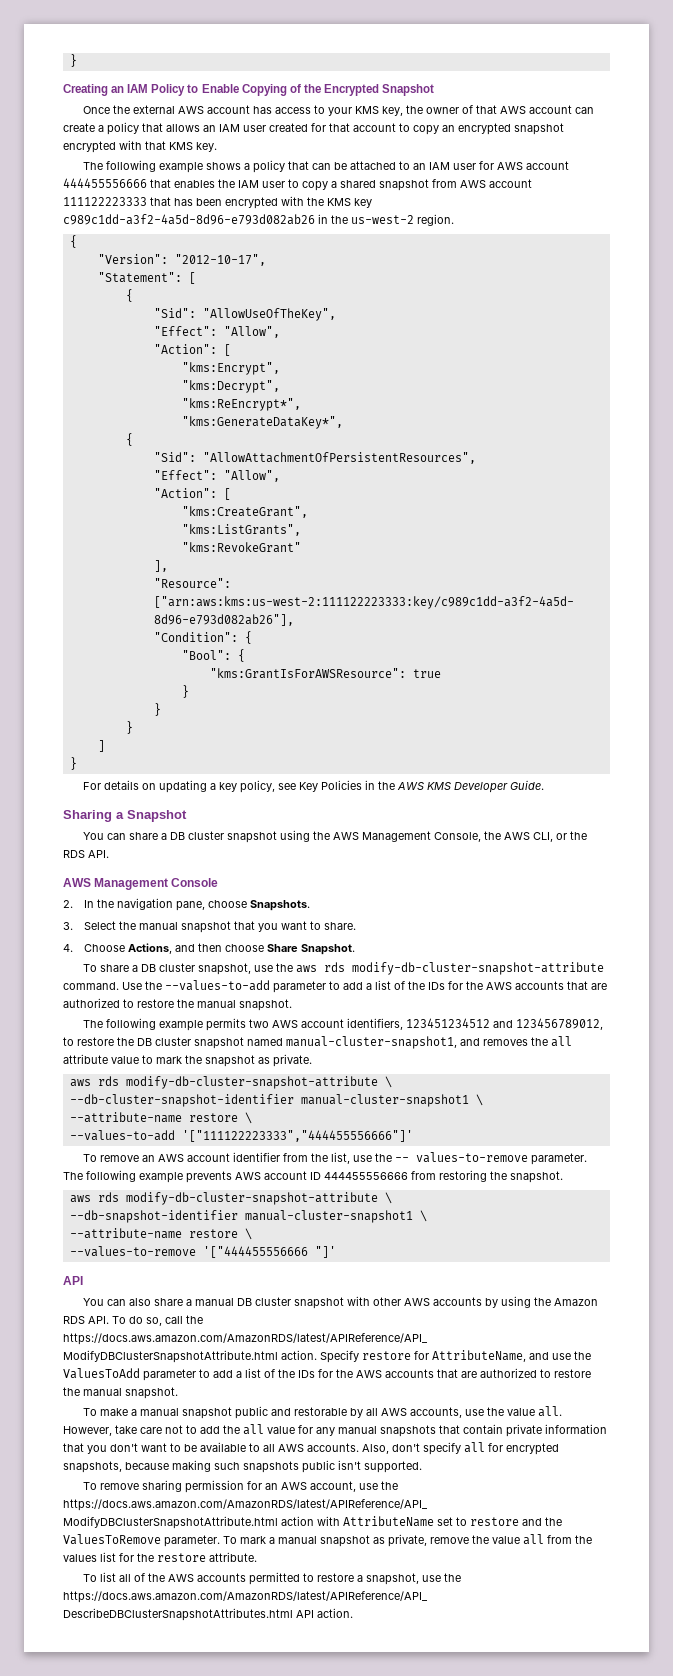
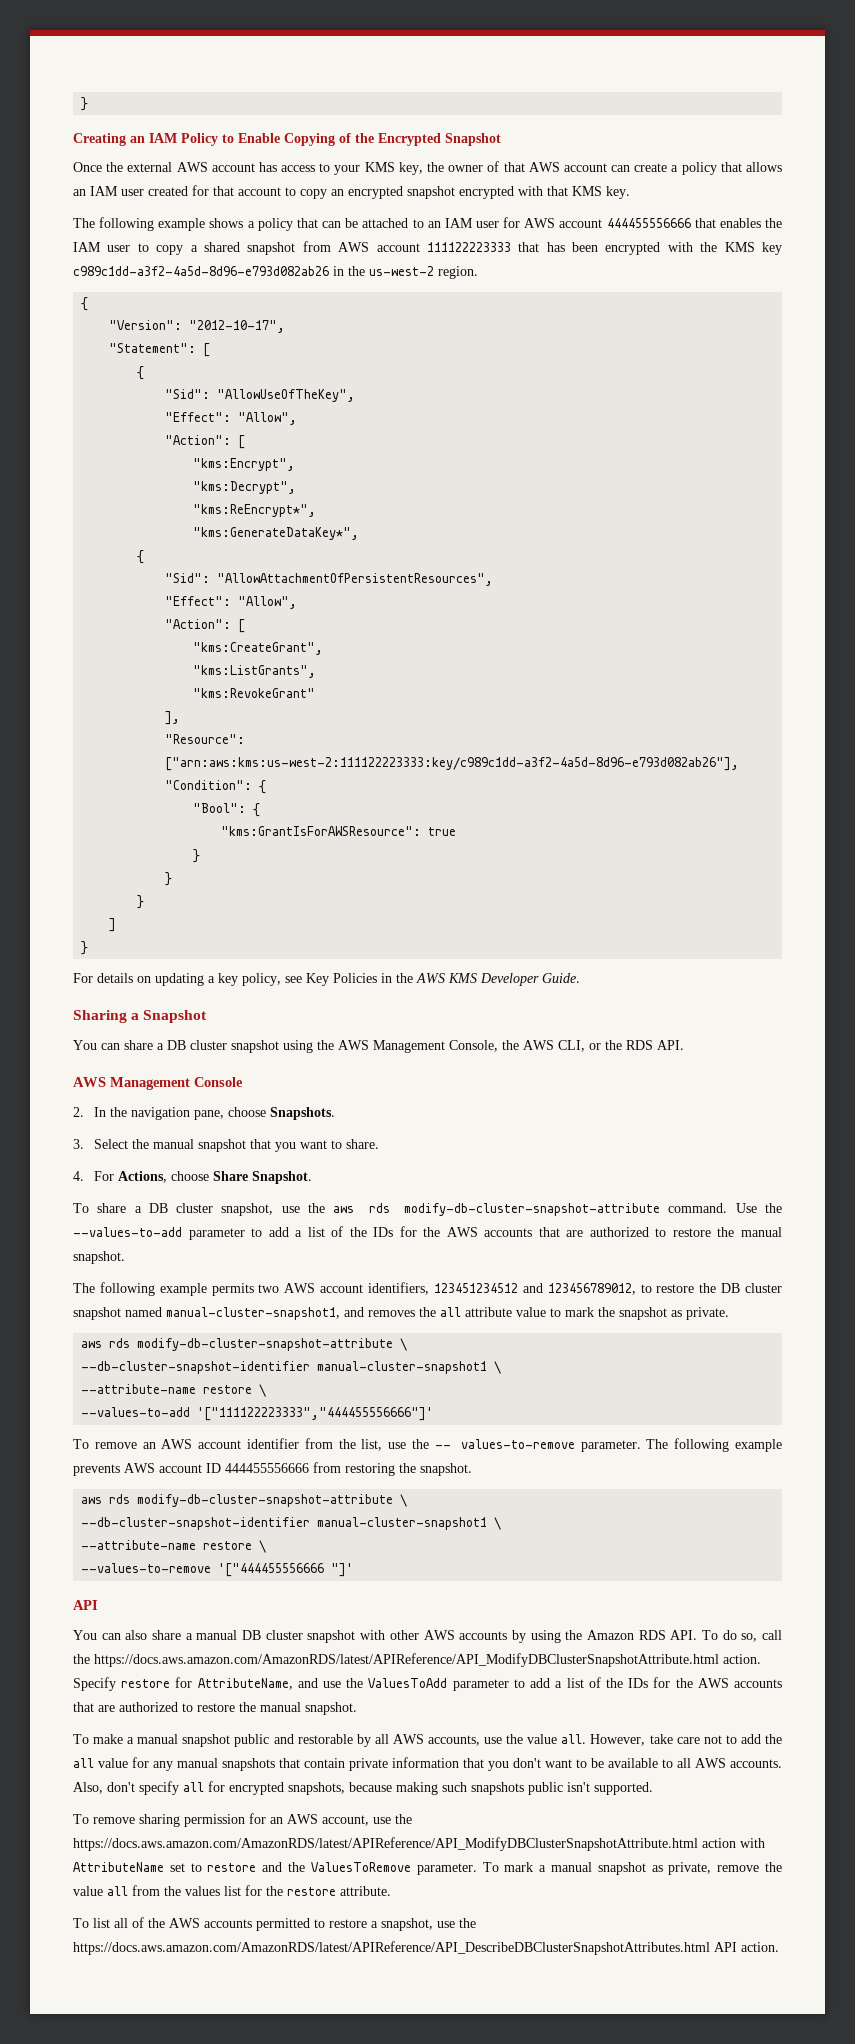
- 4. Choose Actions, and then choose Share Snapshot.
+ 4. For Actions, choose Share Snapshot.
  The following example prevents AWS account ID 444455556666 from restoring the snapshot.
  aws rds modify-db-cluster-snapshot-attribute \
- --db-snapshot-identifier manual-cluster-snapshot1 \
+ --db-cluster-snapshot-identifier manual-cluster-snapshot1 \

